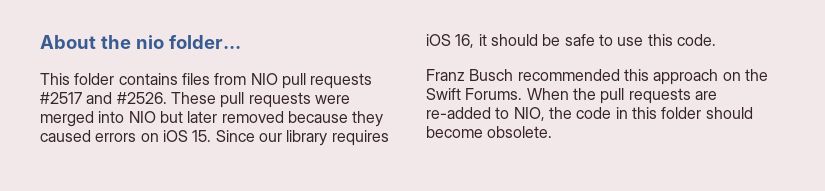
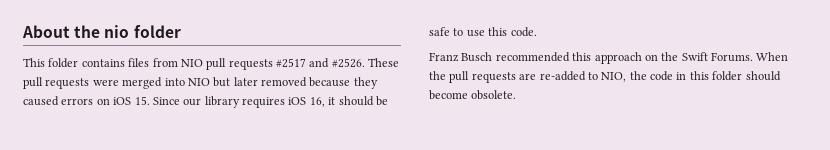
- About the nio folder...
+ About the nio folder

